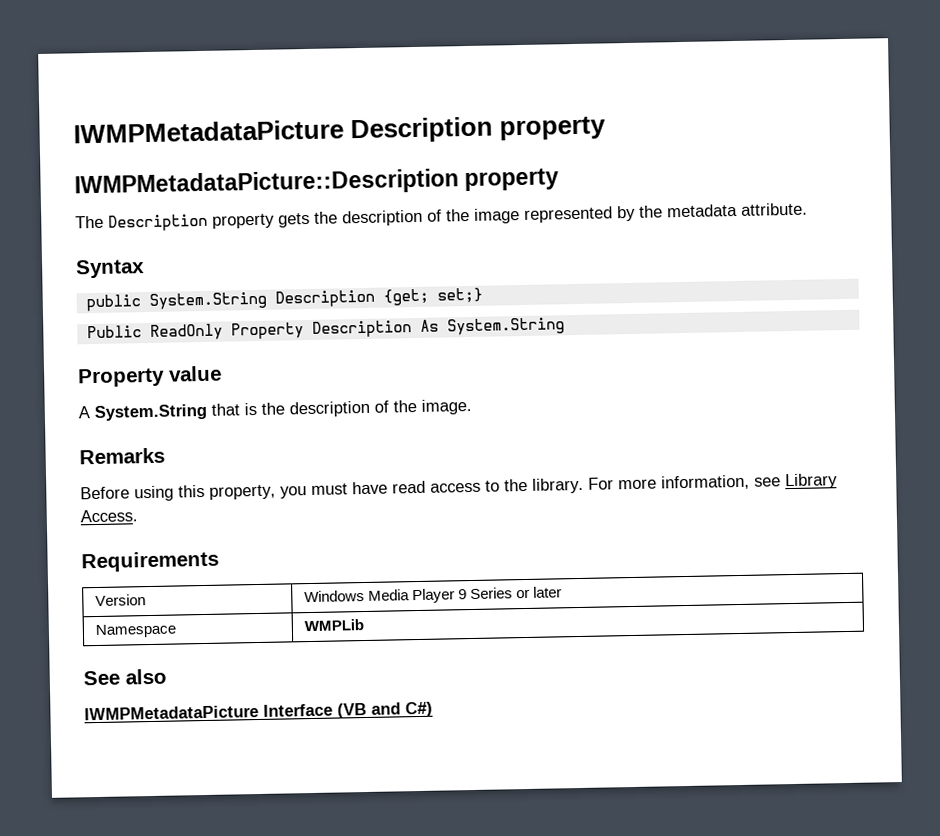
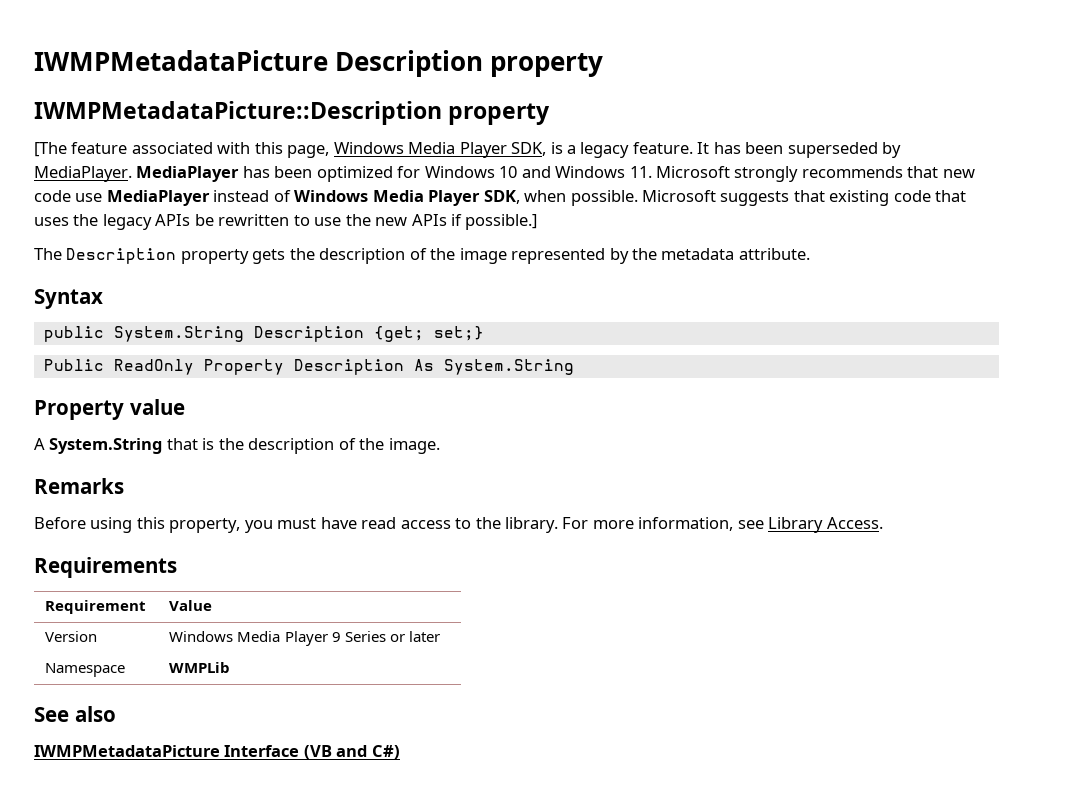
+ [The feature associated with this page, Windows Media Player SDK, is a legacy feature. It has been superseded by MediaPlayer. MediaPlayer has been optimized for Windows 10 and Windows 11. Microsoft strongly recommends that new code use MediaPlayer instead of Windows Media Player SDK, when possible. Microsoft suggests that existing code that uses the legacy APIs be rewritten to use the new APIs if possible.]
+ Requirement | Value

